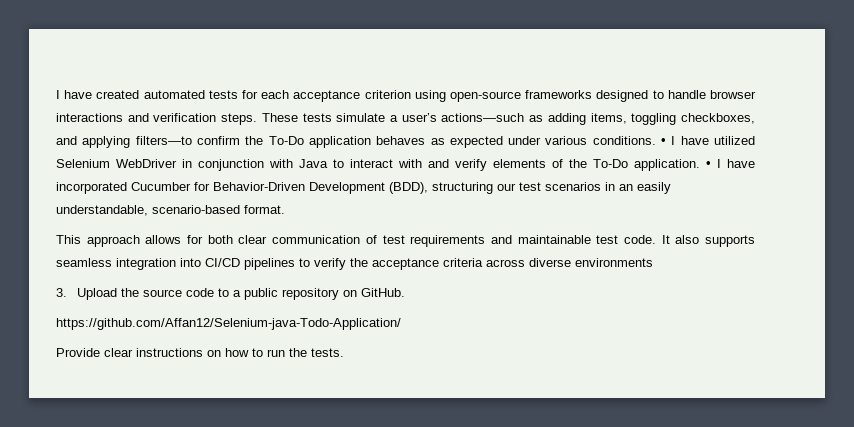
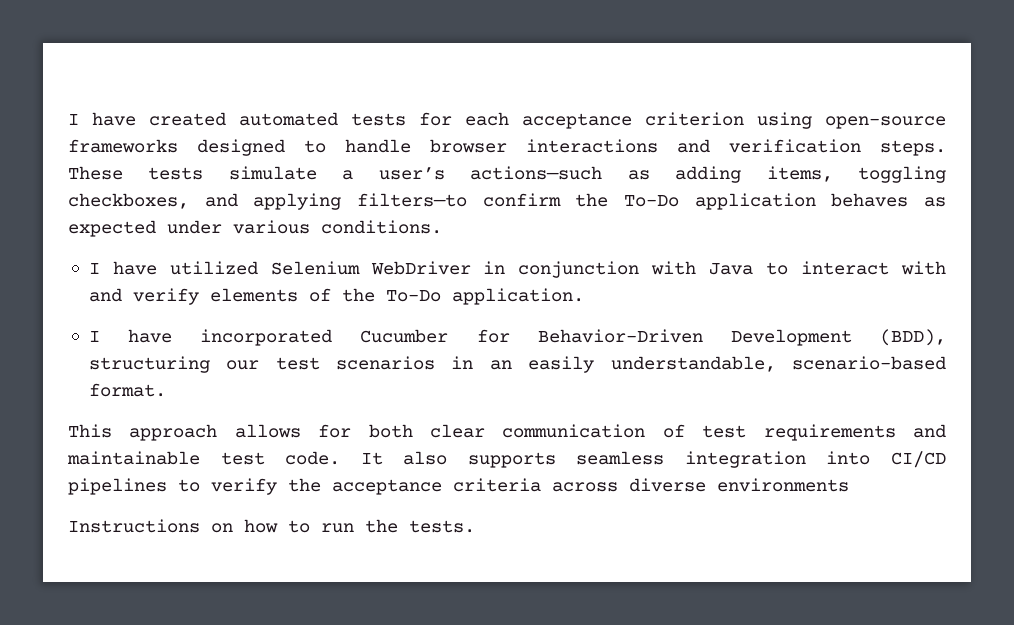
- These tests simulate a user’s actions—such as adding items, toggling checkboxes, and applying filters—to confirm the To-Do application behaves as expected under various conditions. • I have utilized Selenium WebDriver in conjunction with Java to interact with and verify elements of the To-Do application. • I have incorporated Cucumber for Behavior-Driven Development (BDD), structuring our test scenarios in an easily understandable, scenario-based format.
+ These tests simulate a user’s actions—such as adding items, toggling checkboxes, and applying filters—to confirm the To-Do application behaves as expected under various conditions.
+ I have utilized Selenium WebDriver in conjunction with Java to interact with and verify elements of the To-Do application.
+ I have incorporated Cucumber for Behavior-Driven Development (BDD), structuring our test scenarios in an easily understandable, scenario-based format.
- 3. Upload the source code to a public repository on GitHub.
- https://github.com/Affan12/Selenium-java-Todo-Application/
- Provide clear instructions on how to run the tests.
+ Instructions on how to run the tests.

